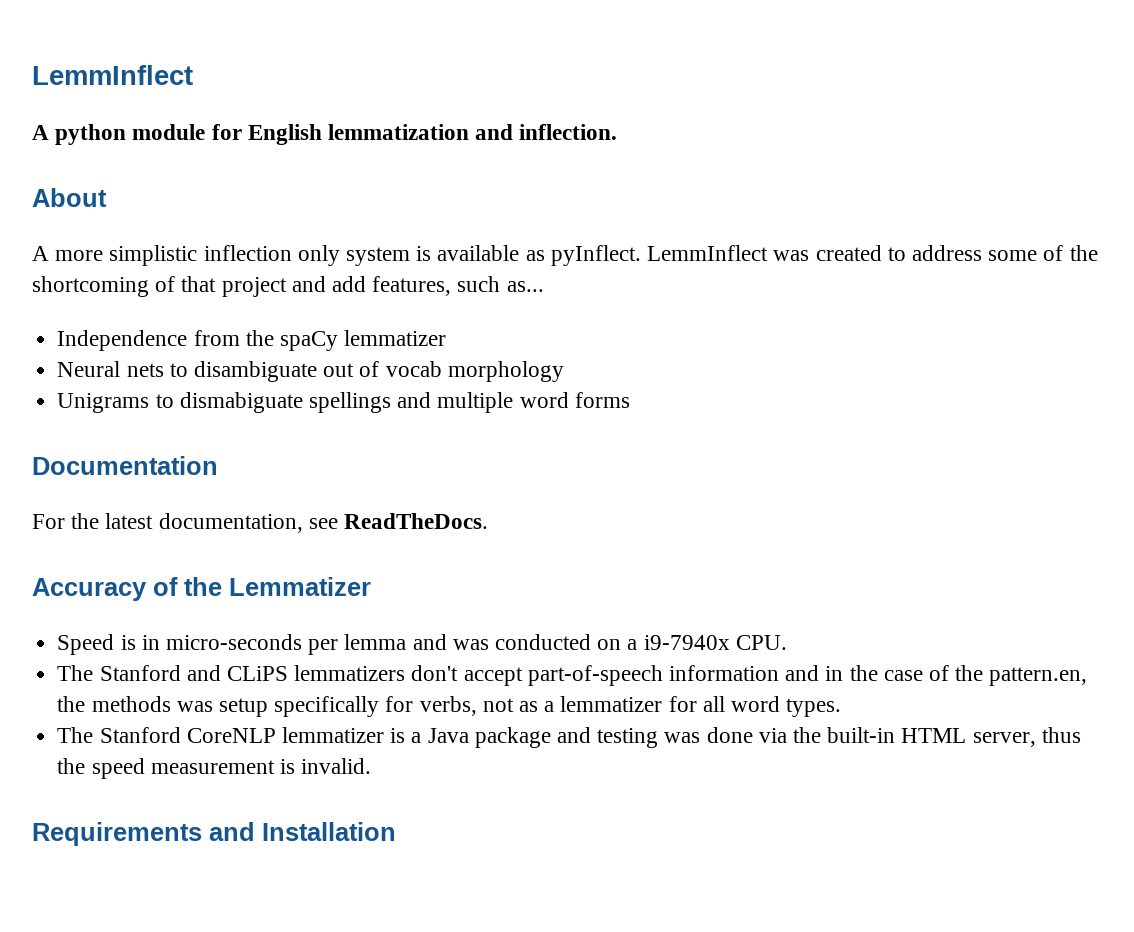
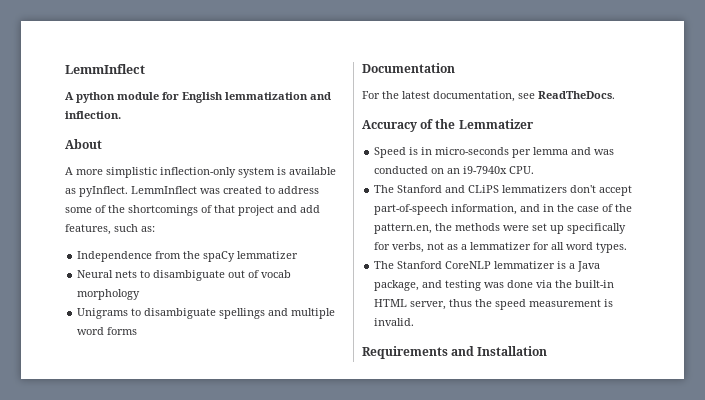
- A more simplistic inflection only system is available as pyInflect.
+ A more simplistic inflection-only system is available as pyInflect.
- LemmInflect was created to address some of the shortcoming of that project and add features, such as...
+ LemmInflect was created to address some of the shortcomings of that project and add features, such as:
- Unigrams to dismabiguate spellings and multiple word forms
+ Unigrams to disambiguate spellings and multiple word forms
- Speed is in micro-seconds per lemma and was conducted on a i9-7940x CPU.
+ Speed is in micro-seconds per lemma and was conducted on an i9-7940x CPU.
- The Stanford and CLiPS lemmatizers don't accept part-of-speech information and in the case of the pattern.en, the methods was setup specifically for verbs, not as a lemmatizer for all word types.
+ The Stanford and CLiPS lemmatizers don't accept part-of-speech information, and in the case of the pattern.en, the methods were set up specifically for verbs, not as a lemmatizer for all word types.
- The Stanford CoreNLP lemmatizer is a Java package and testing was done via the built-in HTML server, thus the speed measurement is invalid.
+ The Stanford CoreNLP lemmatizer is a Java package, and testing was done via the built-in HTML server, thus the speed measurement is invalid.

